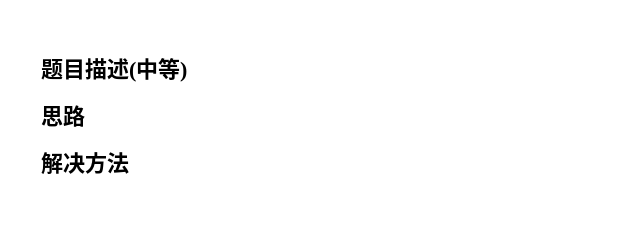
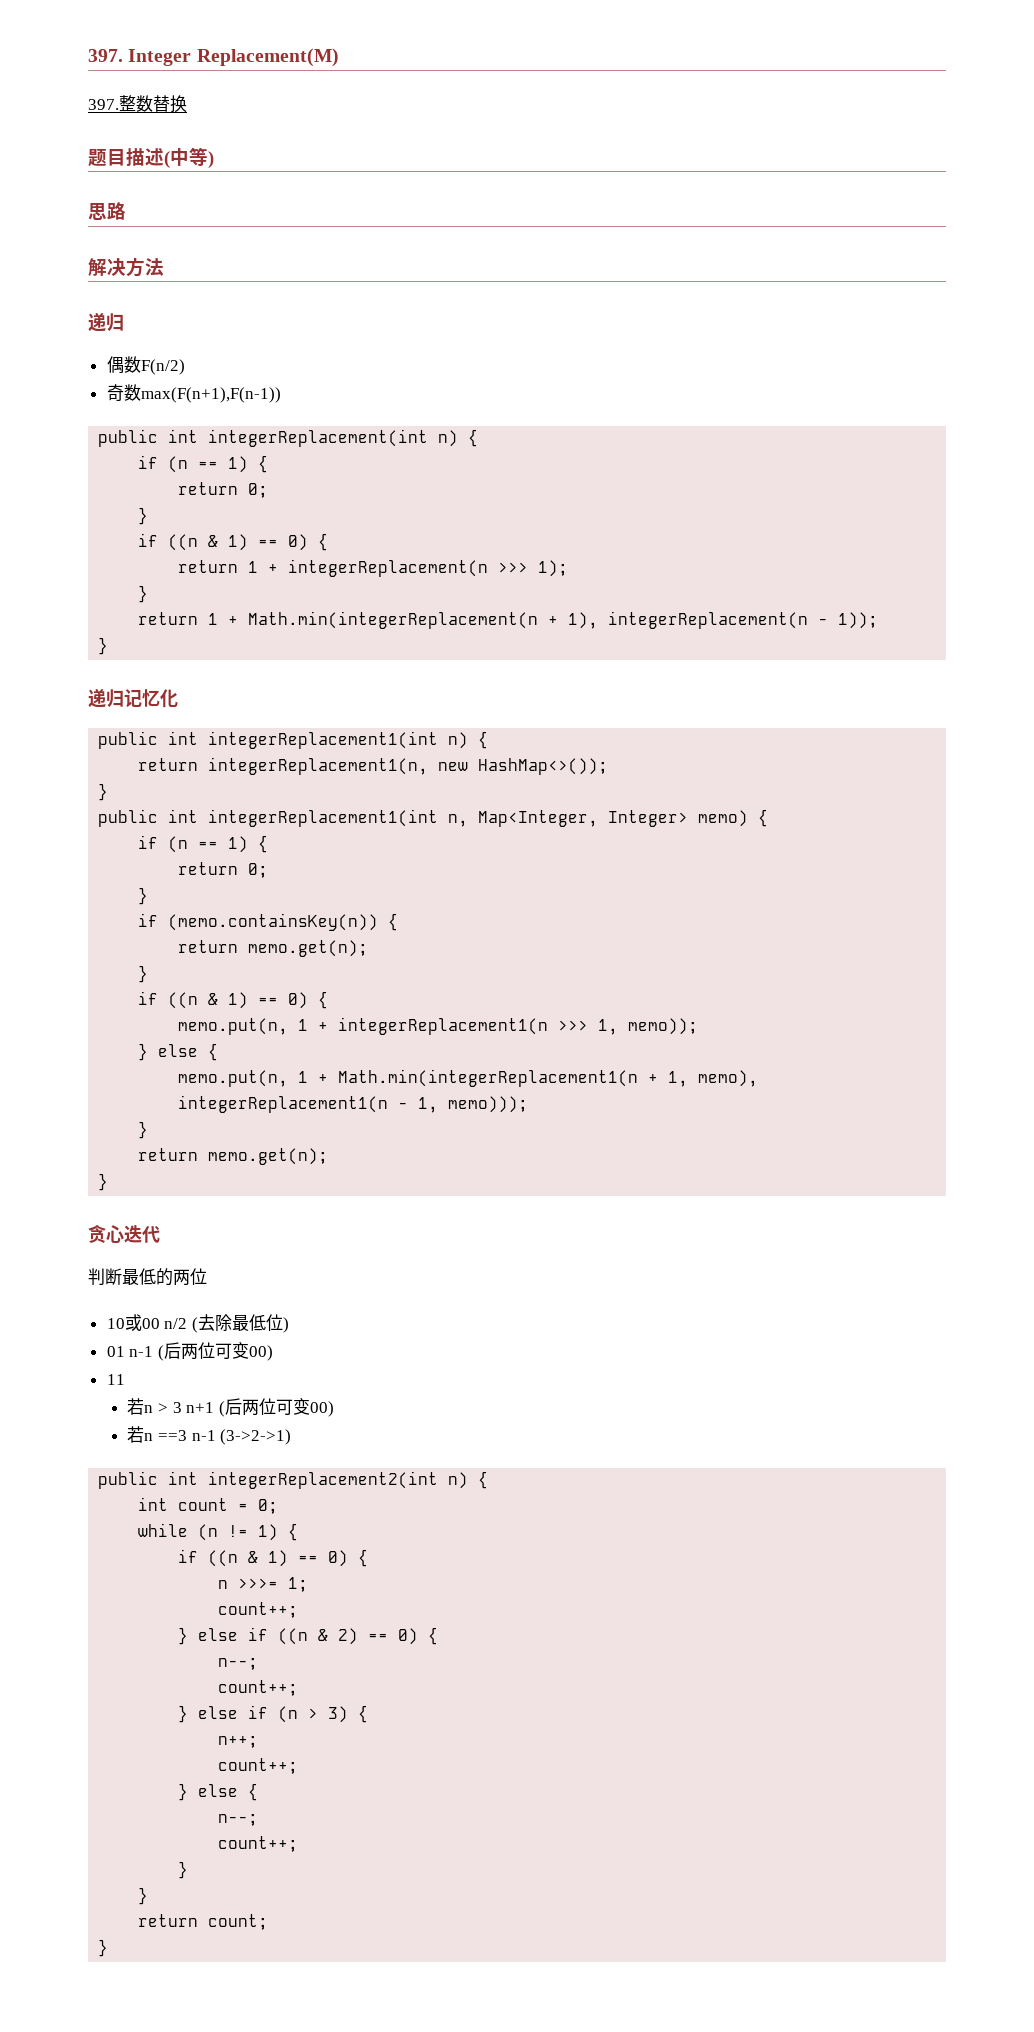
+ 397. Integer Replacement(M)
+ 397.整数替换
  解决方法
+ 递归
+ 偶数F(n/2)
+ 奇数max(F(n+1),F(n-1))
+ public int integerReplacement(int n) {
+ if (n == 1) {
+ return 0;
+ }
+ if ((n & 1) == 0) {
+ return 1 + integerReplacement(n >>> 1);
+ }
+ return 1 + Math.min(integerReplacement(n + 1), integerReplacement(n - 1));
+ }
+ 递归记忆化
+ public int integerReplacement1(int n) {
+ return integerReplacement1(n, new HashMap<>());
+ }
+ public int integerReplacement1(int n, Map<Integer, Integer> memo) {
+ if (n == 1) {
+ return 0;
+ }
+ if (memo.containsKey(n)) {
+ return memo.get(n);
+ }
+ if ((n & 1) == 0) {
+ memo.put(n, 1 + integerReplacement1(n >>> 1, memo));
+ } else {
+ memo.put(n, 1 + Math.min(integerReplacement1(n + 1, memo), integerReplacement1(n - 1, memo)));
+ }
+ return memo.get(n);
+ }
+ 贪心迭代
+ 判断最低的两位
+ 10或00 n/2 (去除最低位)
+ 01 n-1 (后两位可变00)
+ 11
+ 若n > 3 n+1 (后两位可变00)
+ 若n ==3 n-1 (3->2->1)
+ public int integerReplacement2(int n) {
+ int count = 0;
+ while (n != 1) {
+ if ((n & 1) == 0) {
+ n >>>= 1;
+ count++;
+ } else if ((n & 2) == 0) {
+ n--;
+ count++;
+ } else if (n > 3) {
+ n++;
+ count++;
+ } else {
+ n--;
+ count++;
+ }
+ }
+ return count;
+ }

